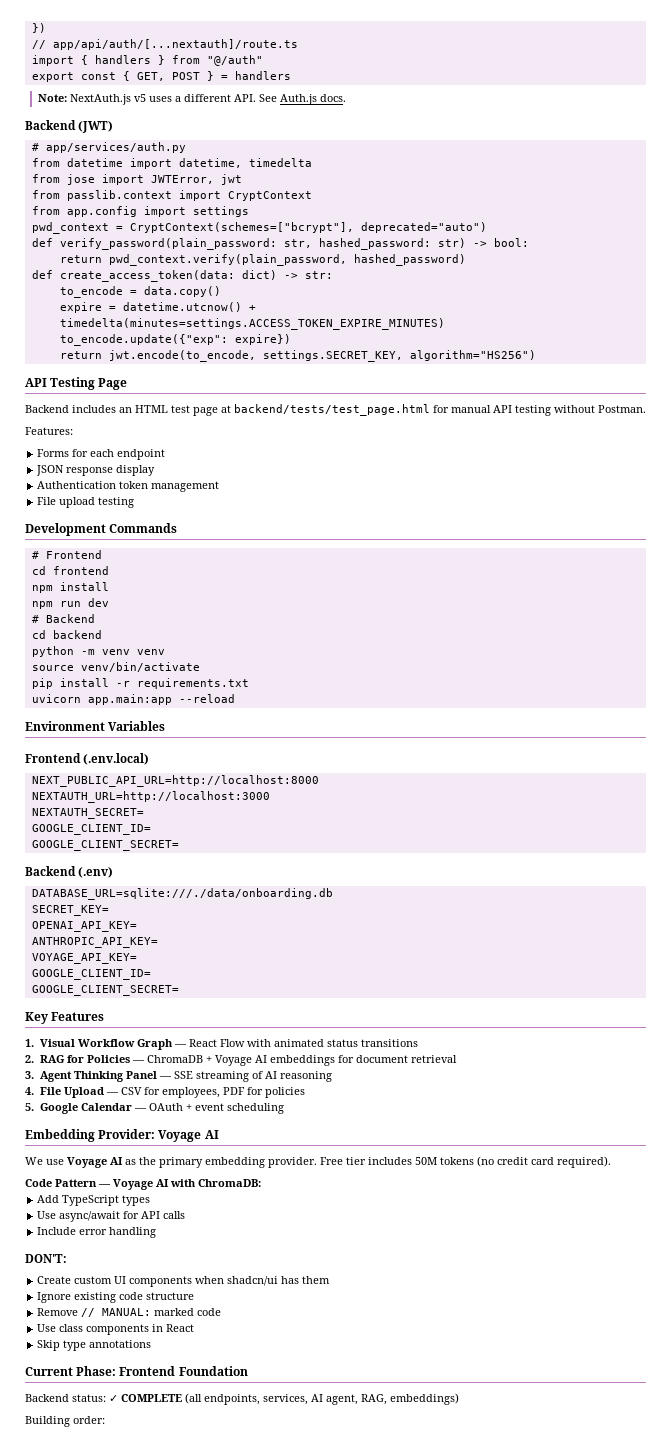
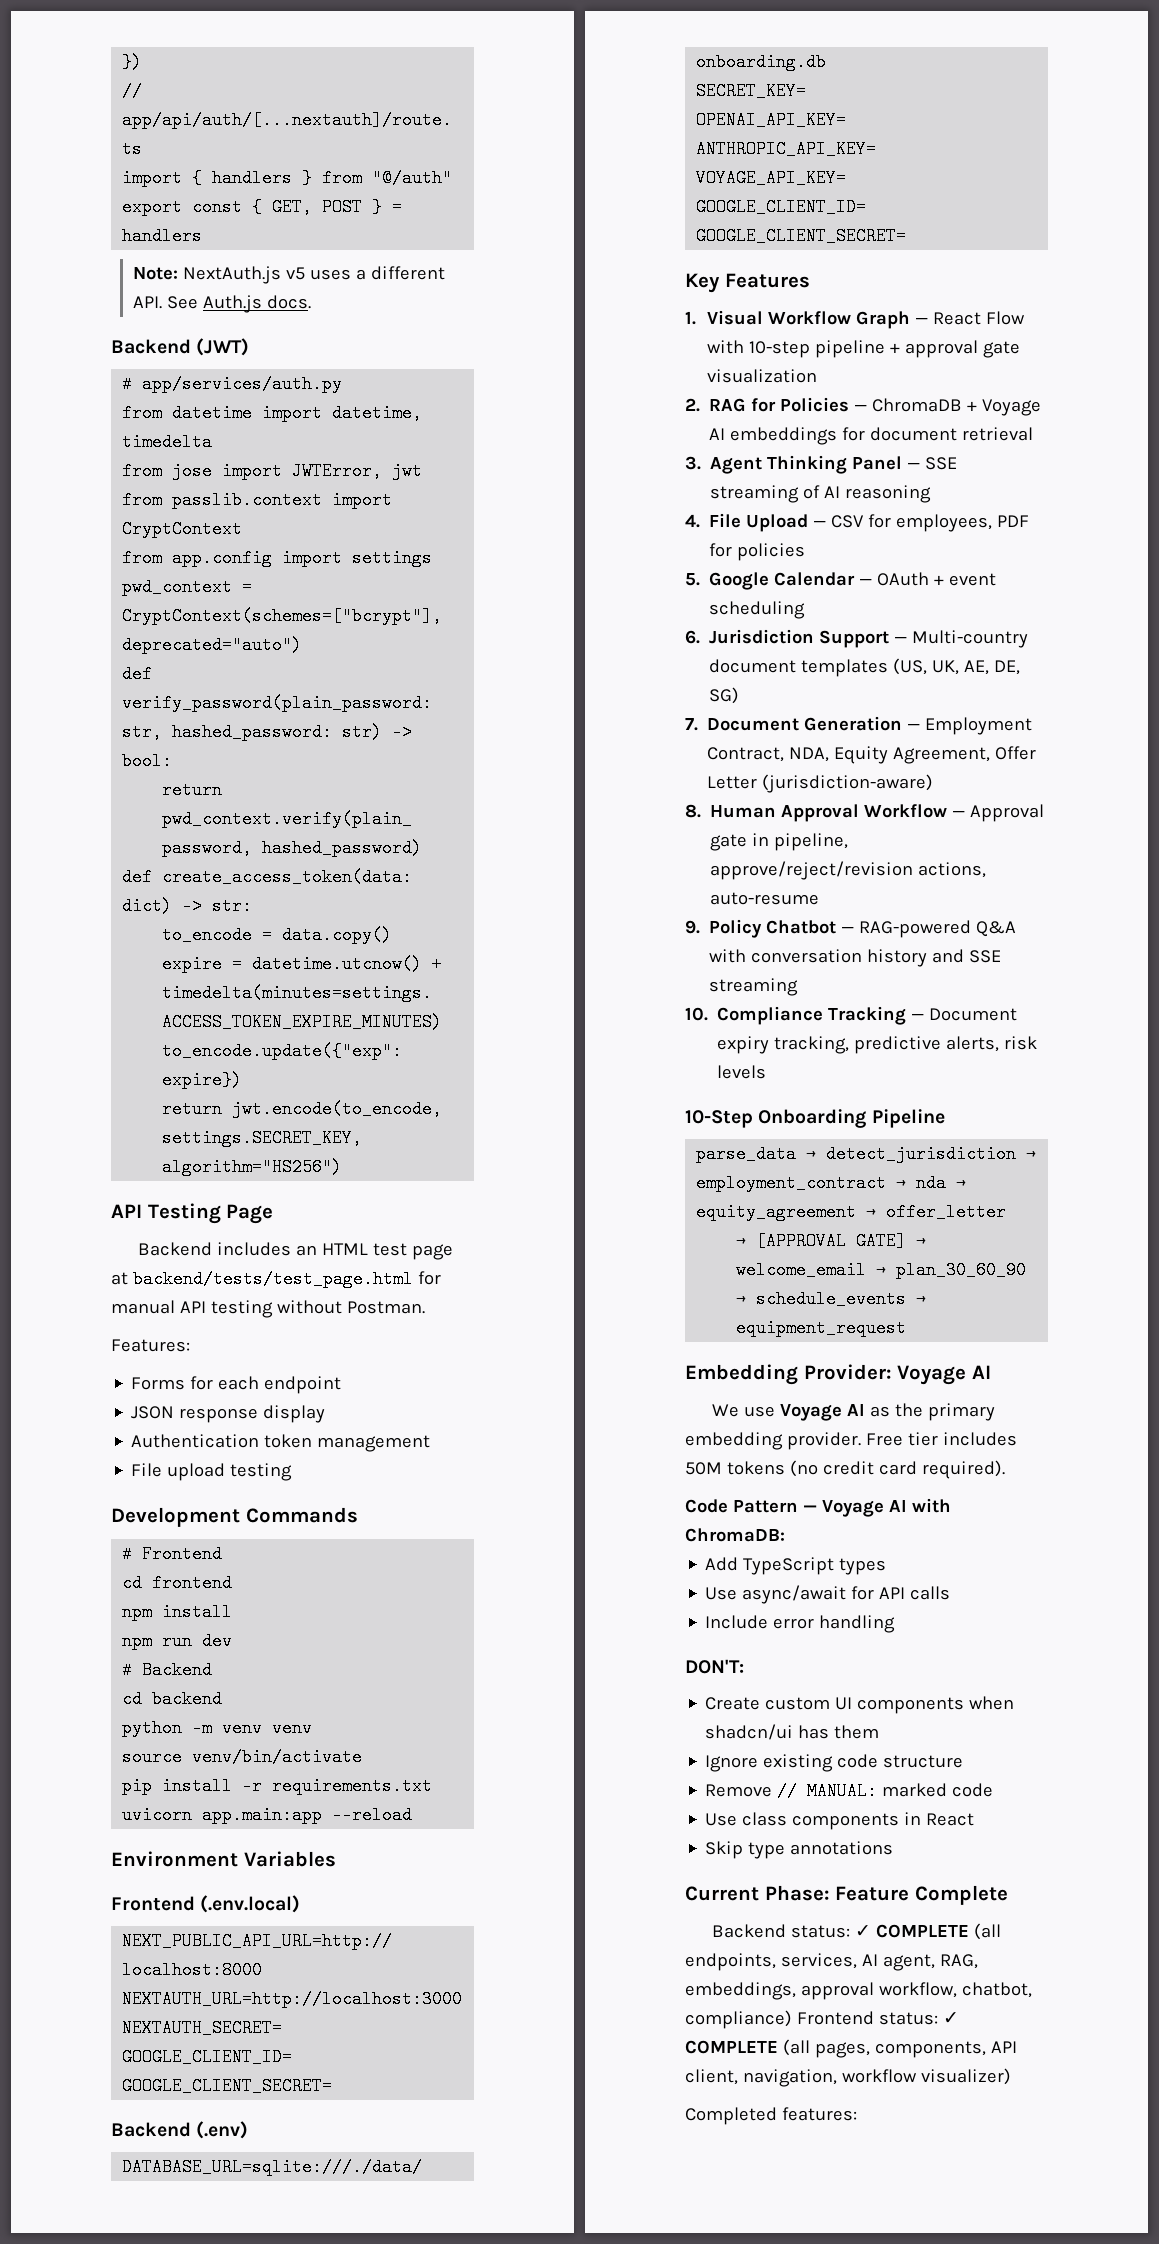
- 1. Visual Workflow Graph — React Flow with animated status transitions
+ 1. Visual Workflow Graph — React Flow with 10-step pipeline + approval gate visualization
+ 6. Jurisdiction Support — Multi-country document templates (US, UK, AE, DE, SG)
+ 7. Document Generation — Employment Contract, NDA, Equity Agreement, Offer Letter (jurisdiction-aware)
+ 8. Human Approval Workflow — Approval gate in pipeline, approve/reject/revision actions, auto-resume
+ 9. Policy Chatbot — RAG-powered Q&A with conversation history and SSE streaming
+ 10. Compliance Tracking — Document expiry tracking, predictive alerts, risk levels
+ 10-Step Onboarding Pipeline
+ parse_data → detect_jurisdiction → employment_contract → nda → equity_agreement → offer_letter
+ → [APPROVAL GATE] → welcome_email → plan_30_60_90 → schedule_events → equipment_request
- Current Phase: Frontend Foundation
+ Current Phase: Feature Complete
- Backend status: ✓ COMPLETE (all endpoints, services, AI agent, RAG, embeddings)
- Building order:
+ Backend status: ✓ COMPLETE (all endpoints, services, AI agent, RAG, embeddings, approval workflow, chatbot, compliance) Frontend status: ✓ COMPLETE (all pages, components, API client, navigation, workflow visualizer)
+ Completed features:

